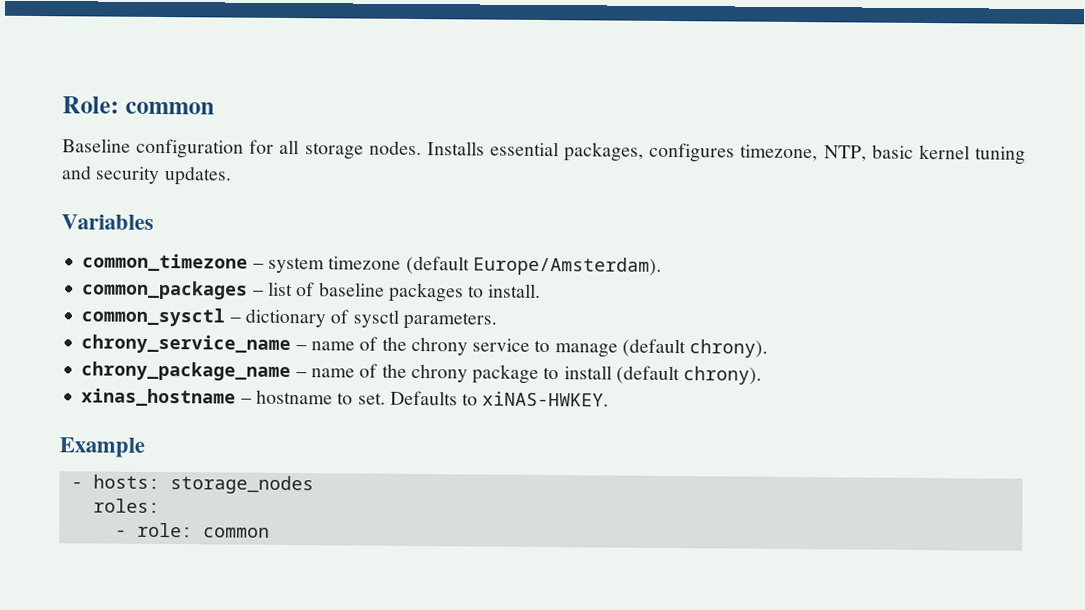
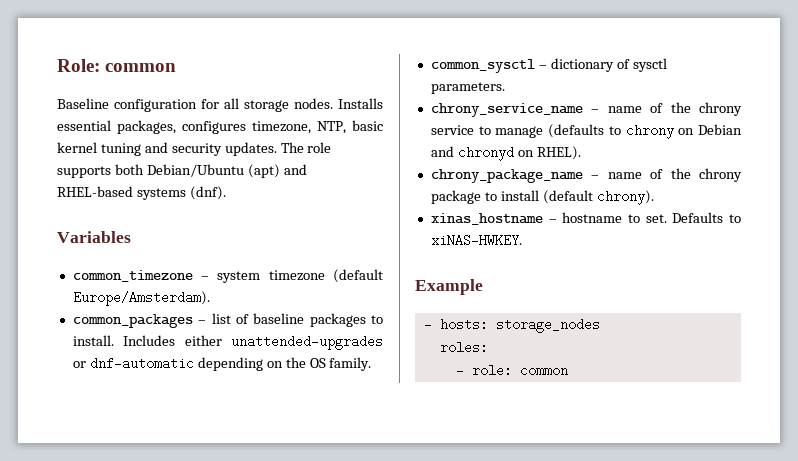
+ The role supports both Debian/Ubuntu (apt) and RHEL-based systems (dnf).
+ Includes either unattended-upgrades or dnf-automatic depending on the OS family.
- chrony_service_name – name of the chrony service to manage (default chrony).
+ chrony_service_name – name of the chrony service to manage (defaults to chrony on Debian and chronyd on RHEL).

